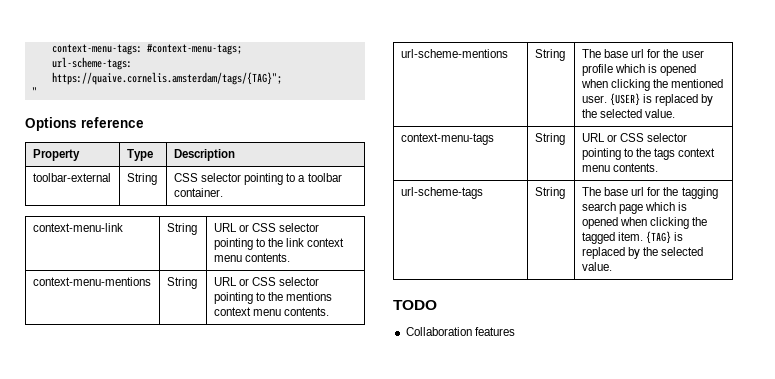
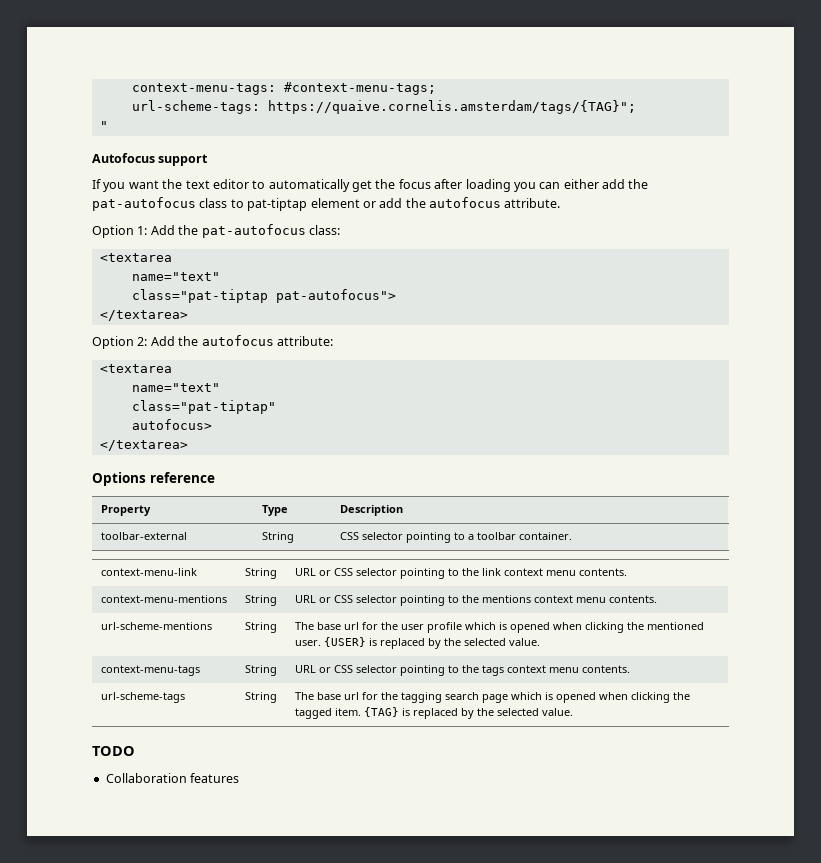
+ Autofocus support
+ If you want the text editor to automatically get the focus after loading you can either add the pat-autofocus class to pat-tiptap element or add the autofocus attribute.
+ Option 1: Add the pat-autofocus class:
+ <textarea
+ name="text"
+ class="pat-tiptap pat-autofocus">
+ </textarea>
+ Option 2: Add the autofocus attribute:
+ <textarea
+ name="text"
+ class="pat-tiptap"
+ autofocus>
+ </textarea>

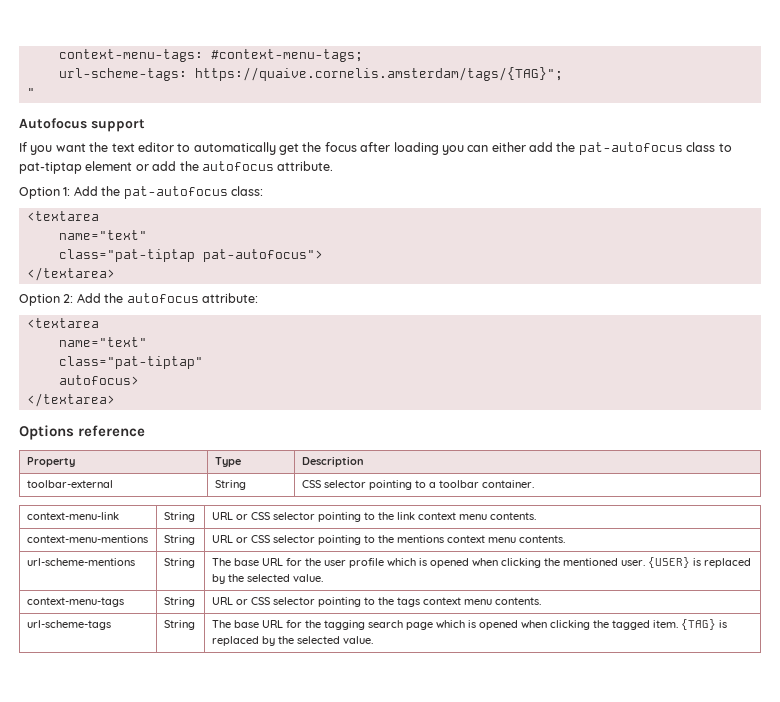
- url-scheme-mentions | String | The base url for the user profile which is opened when clicking the mentioned user. {USER} is replaced by the selected value.
+ url-scheme-mentions | String | The base URL for the user profile which is opened when clicking the mentioned user. {USER} is replaced by the selected value.
- url-scheme-tags | String | The base url for the tagging search page which is opened when clicking the tagged item. {TAG} is replaced by the selected value.
+ url-scheme-tags | String | The base URL for the tagging search page which is opened when clicking the tagged item. {TAG} is replaced by the selected value.
- TODO
- Collaboration features

